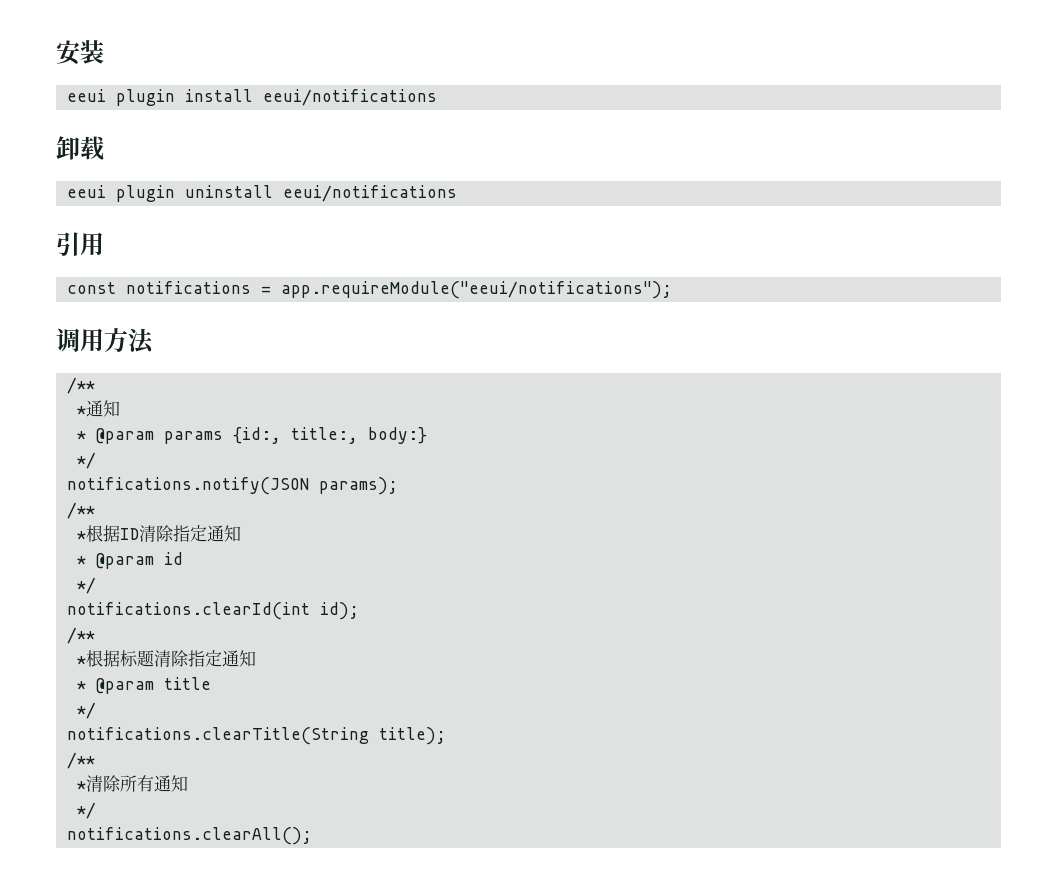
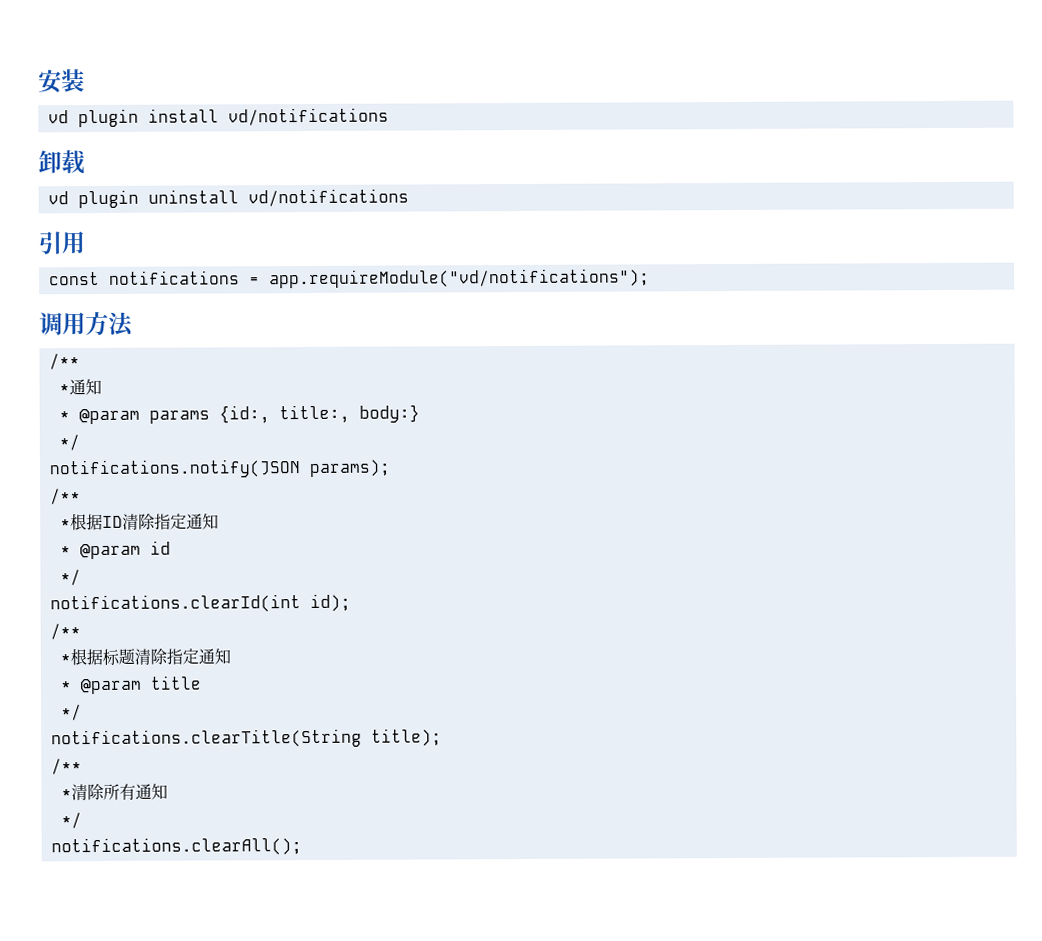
- eeui plugin install eeui/notifications
+ vd plugin install vd/notifications
- eeui plugin uninstall eeui/notifications
+ vd plugin uninstall vd/notifications
- const notifications = app.requireModule("eeui/notifications");
+ const notifications = app.requireModule("vd/notifications");

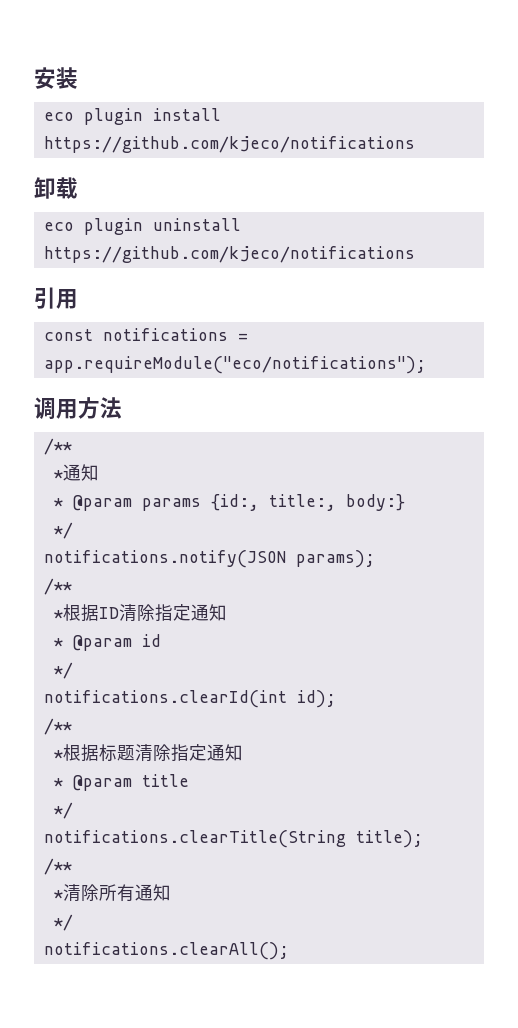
- vd plugin install vd/notifications
+ eco plugin install https://github.com/kjeco/notifications
- vd plugin uninstall vd/notifications
+ eco plugin uninstall https://github.com/kjeco/notifications
- const notifications = app.requireModule("vd/notifications");
+ const notifications = app.requireModule("eco/notifications");

